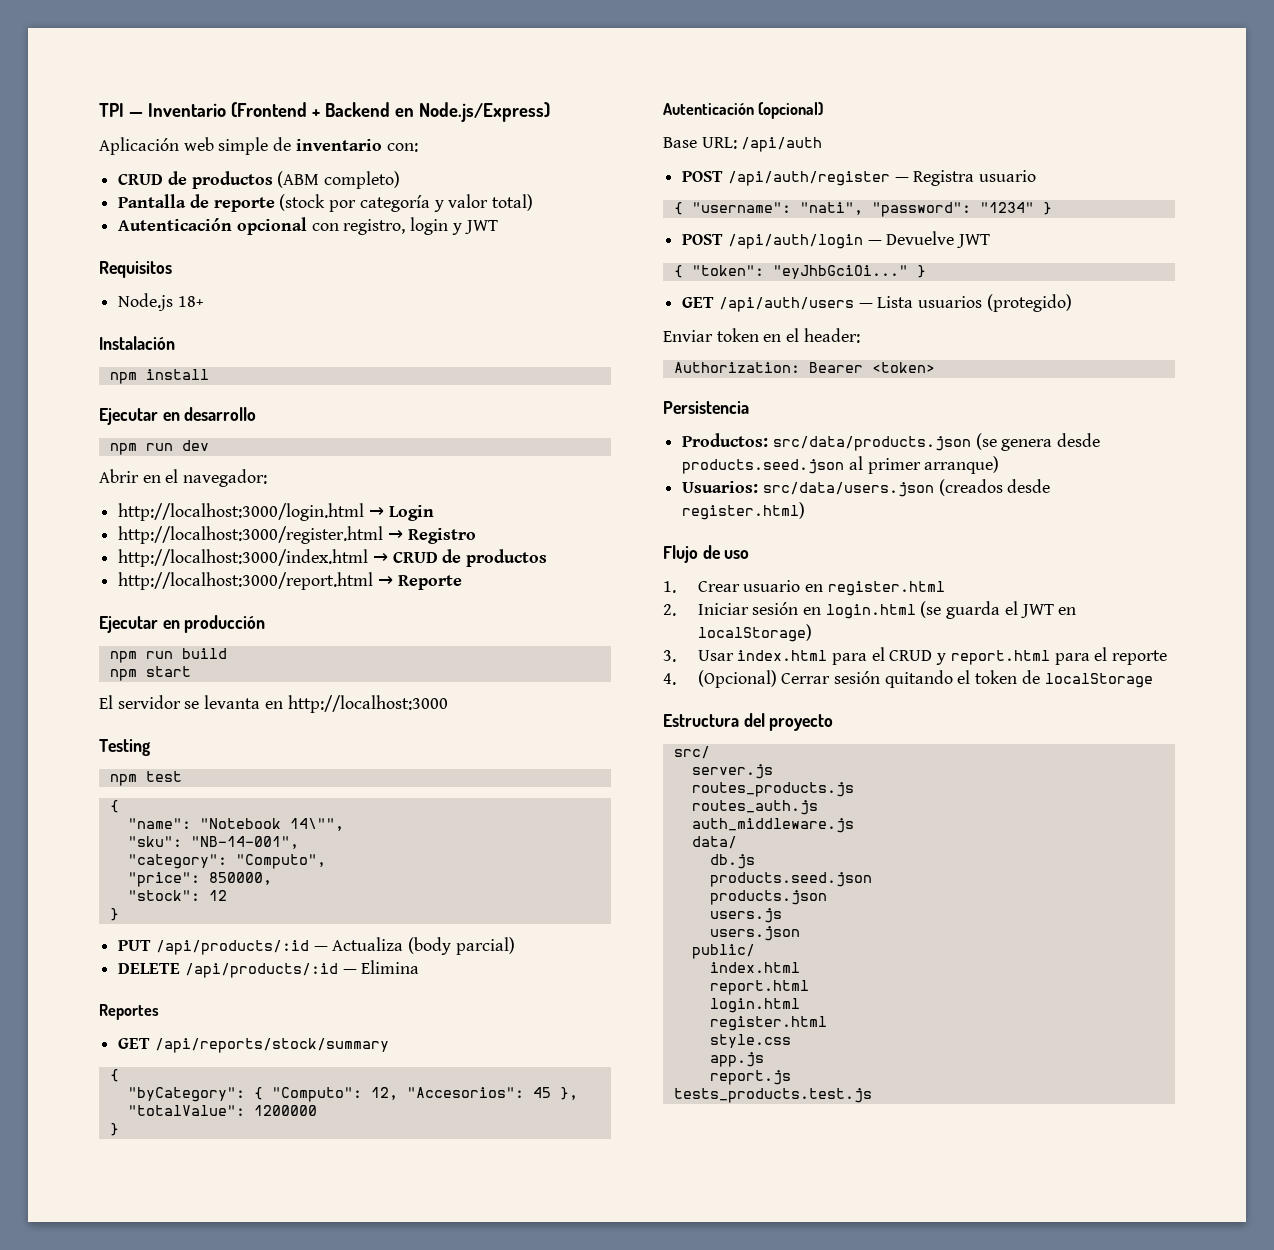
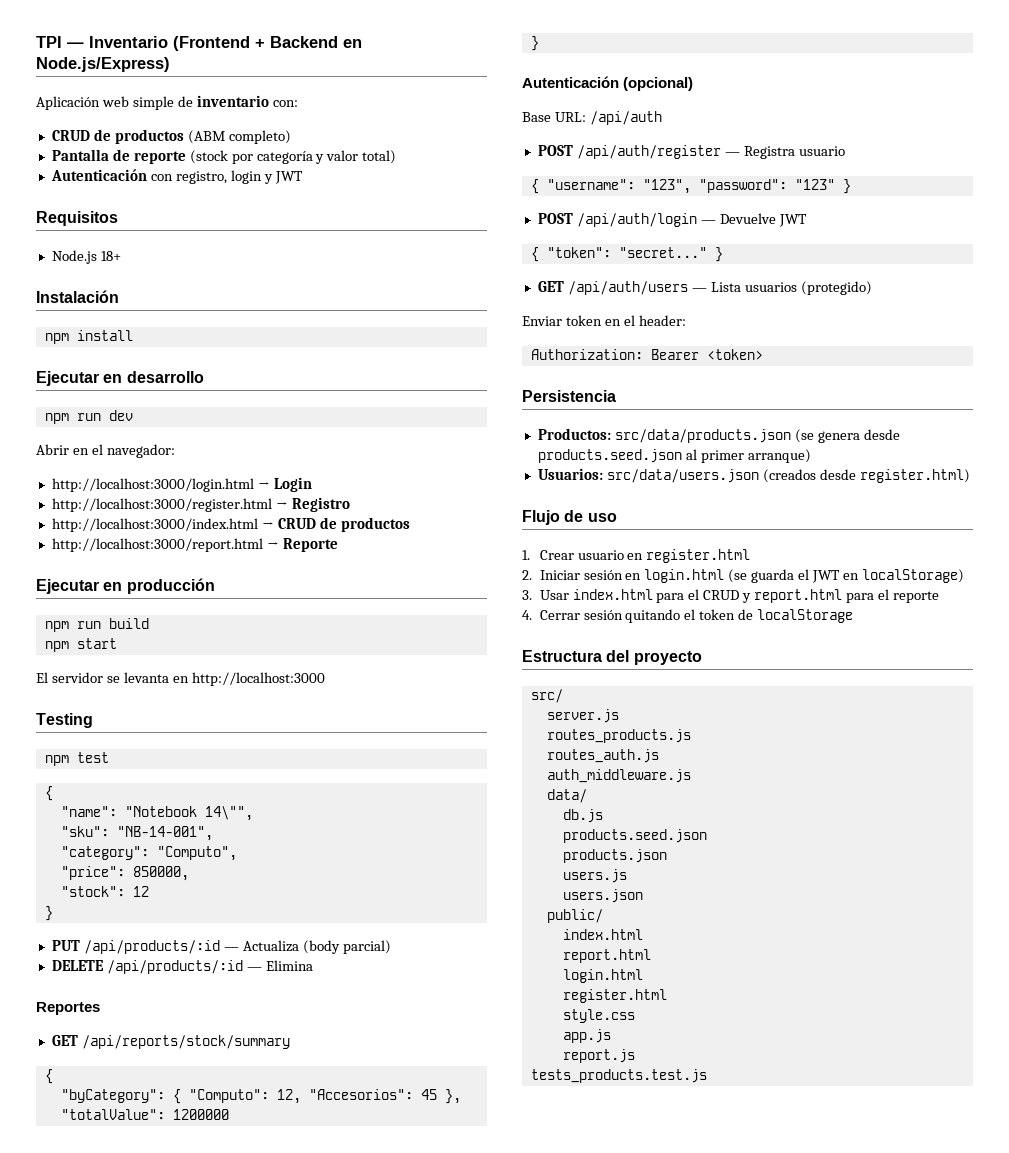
- Autenticación opcional con registro, login y JWT
+ Autenticación con registro, login y JWT
- { "username": "nati", "password": "1234" }
+ { "username": "123", "password": "123" }
- { "token": "eyJhbGciOi..."
+ { "token": "secret..."
- 4. (Opcional) Cerrar sesión quitando el token de localStorage
+ 4. Cerrar sesión quitando el token de localStorage

